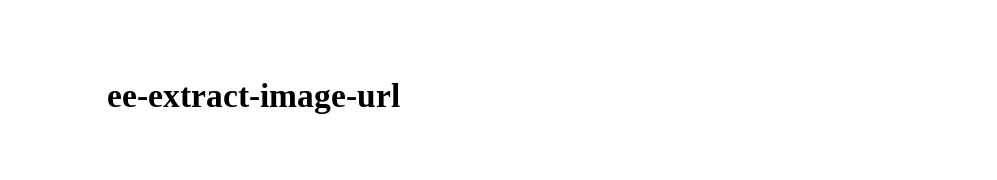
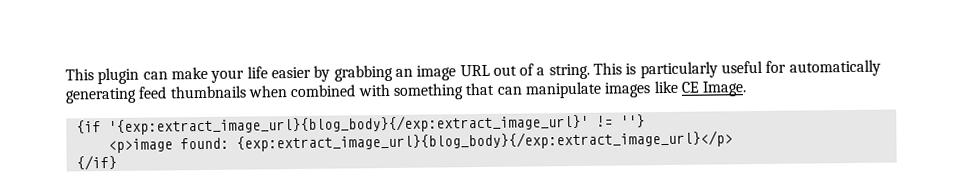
- ee-extract-image-url
+ This plugin can make your life easier by grabbing an image URL out of a string. This is particularly useful for automatically generating feed thumbnails when combined with something that can manipulate images like CE Image.
+ {if '{exp:extract_image_url}{blog_body}{/exp:extract_image_url}' != ''}
+ <p>image found: {exp:extract_image_url}{blog_body}{/exp:extract_image_url}</p>
+ {/if}

